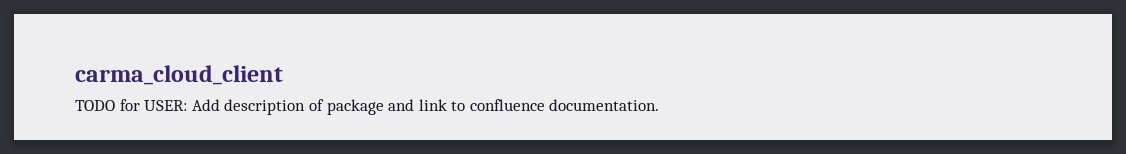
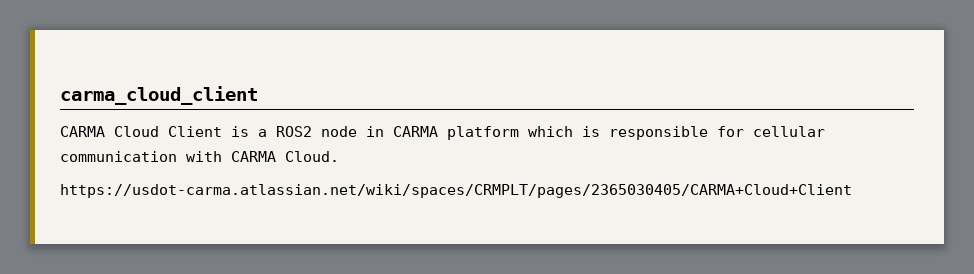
- TODO for USER: Add description of package and link to confluence documentation.
+ CARMA Cloud Client is a ROS2 node in CARMA platform which is responsible for cellular communication with CARMA Cloud.
+ https://usdot-carma.atlassian.net/wiki/spaces/CRMPLT/pages/2365030405/CARMA+Cloud+Client

